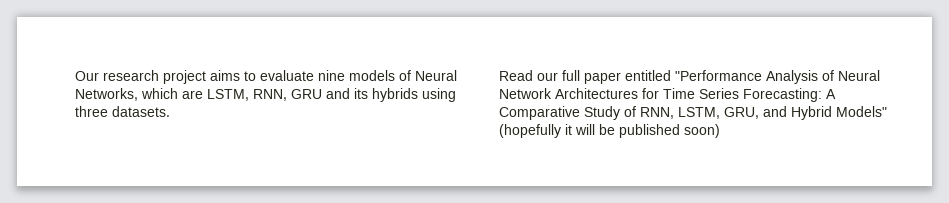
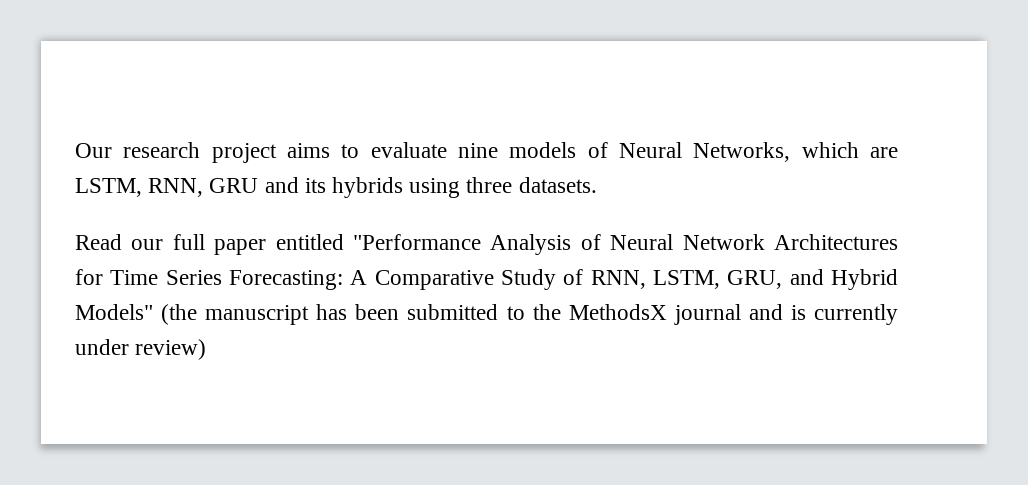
- Read our full paper entitled "Performance Analysis of Neural Network Architectures for Time Series Forecasting: A Comparative Study of RNN, LSTM, GRU, and Hybrid Models" (hopefully it will be published soon)
+ Read our full paper entitled "Performance Analysis of Neural Network Architectures for Time Series Forecasting: A Comparative Study of RNN, LSTM, GRU, and Hybrid Models" (the manuscript has been submitted to the MethodsX journal and is currently under review)

